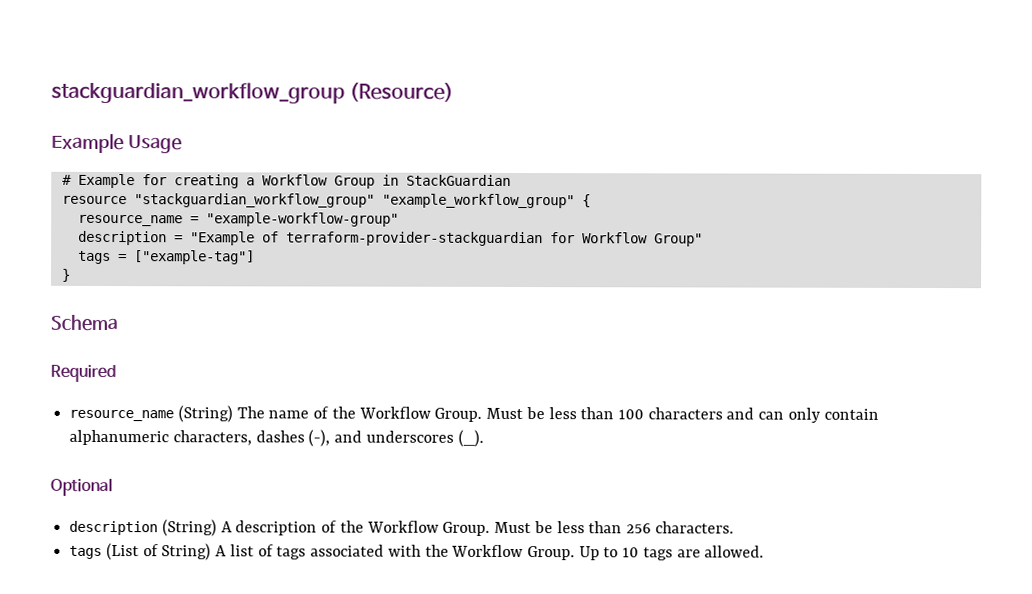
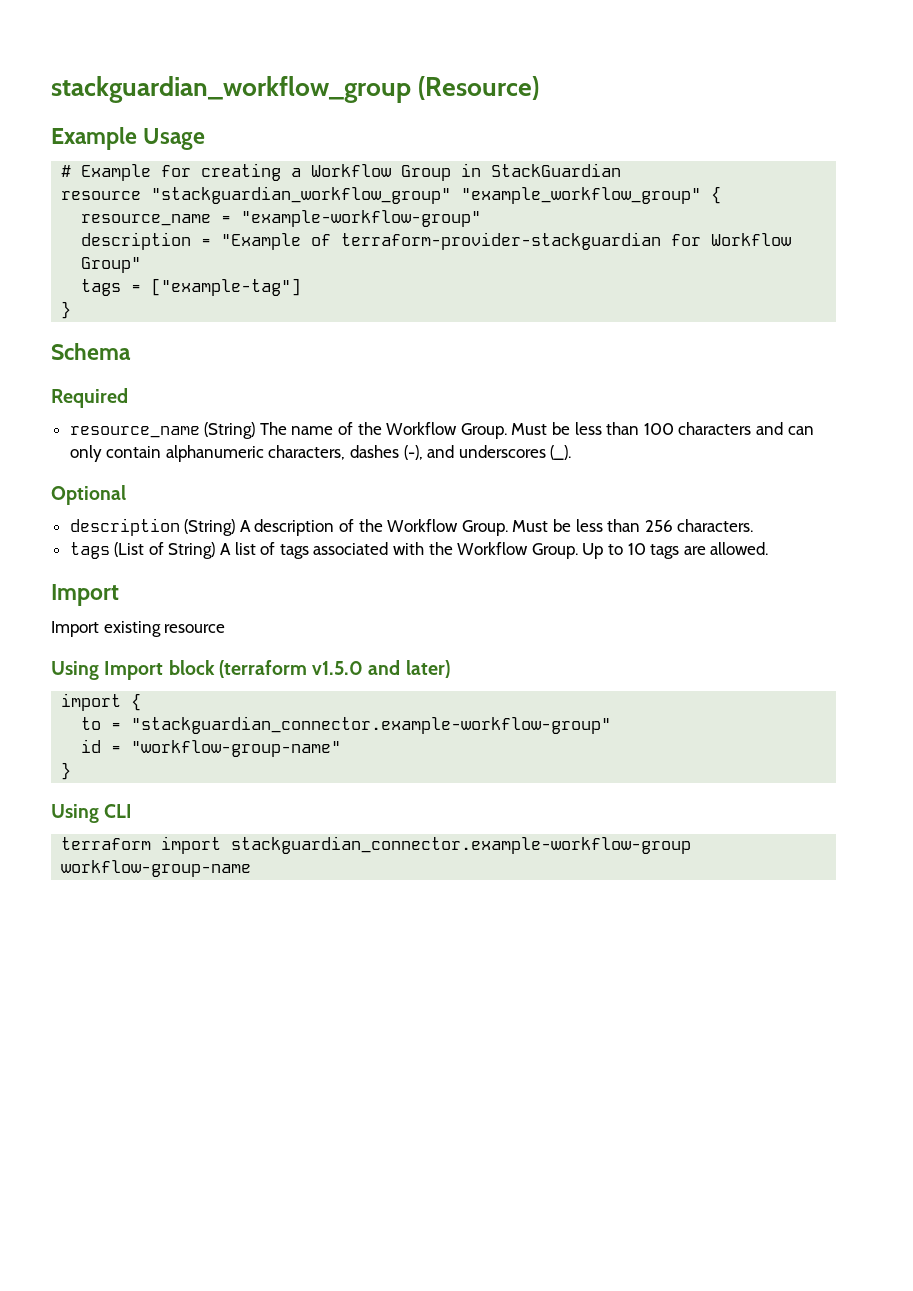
  Up to 10 tags are allowed.
+ Import
+ Import existing resource
+ Using Import block (terraform v1.5.0 and later)
+ import {
+ to = "stackguardian_connector.example-workflow-group"
+ id = "workflow-group-name"
+ }
+ Using CLI
+ terraform import stackguardian_connector.example-workflow-group workflow-group-name

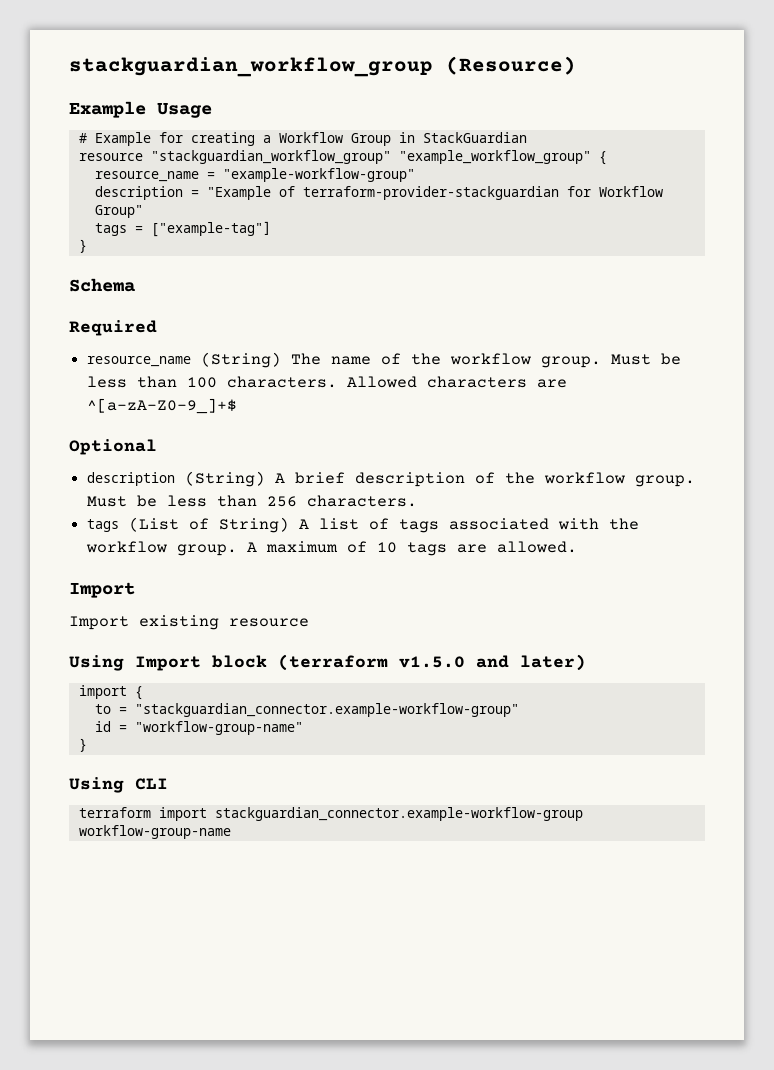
- resource_name (String) The name of the Workflow Group.
+ resource_name (String) The name of the workflow group.
- Must be less than 100 characters and can only contain alphanumeric characters, dashes (-), and underscores (_).
+ Must be less than 100 characters. Allowed characters are ^[a-zA-Z0-9_]+$
- description (String) A description of the Workflow Group.
+ description (String) A brief description of the workflow group.
- tags (List of String) A list of tags associated with the Workflow Group. Up to 10 tags are allowed.
+ tags (List of String) A list of tags associated with the workflow group. A maximum of 10 tags are allowed.

